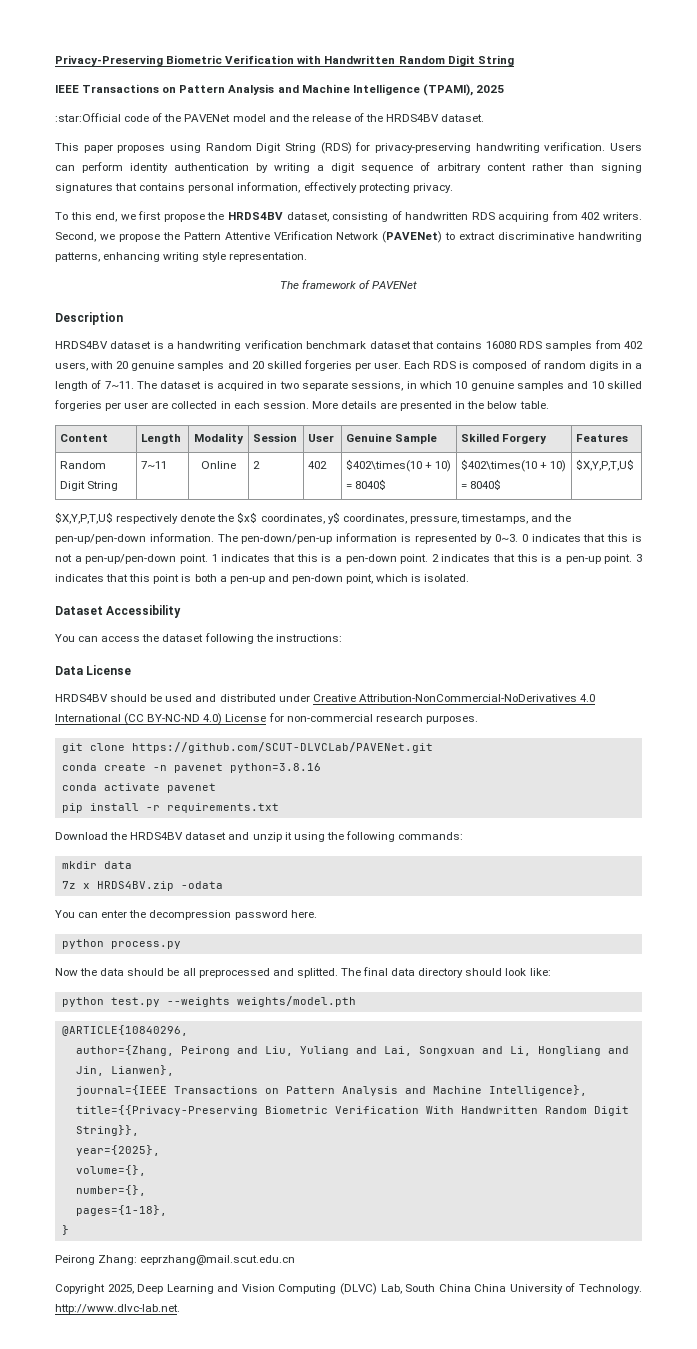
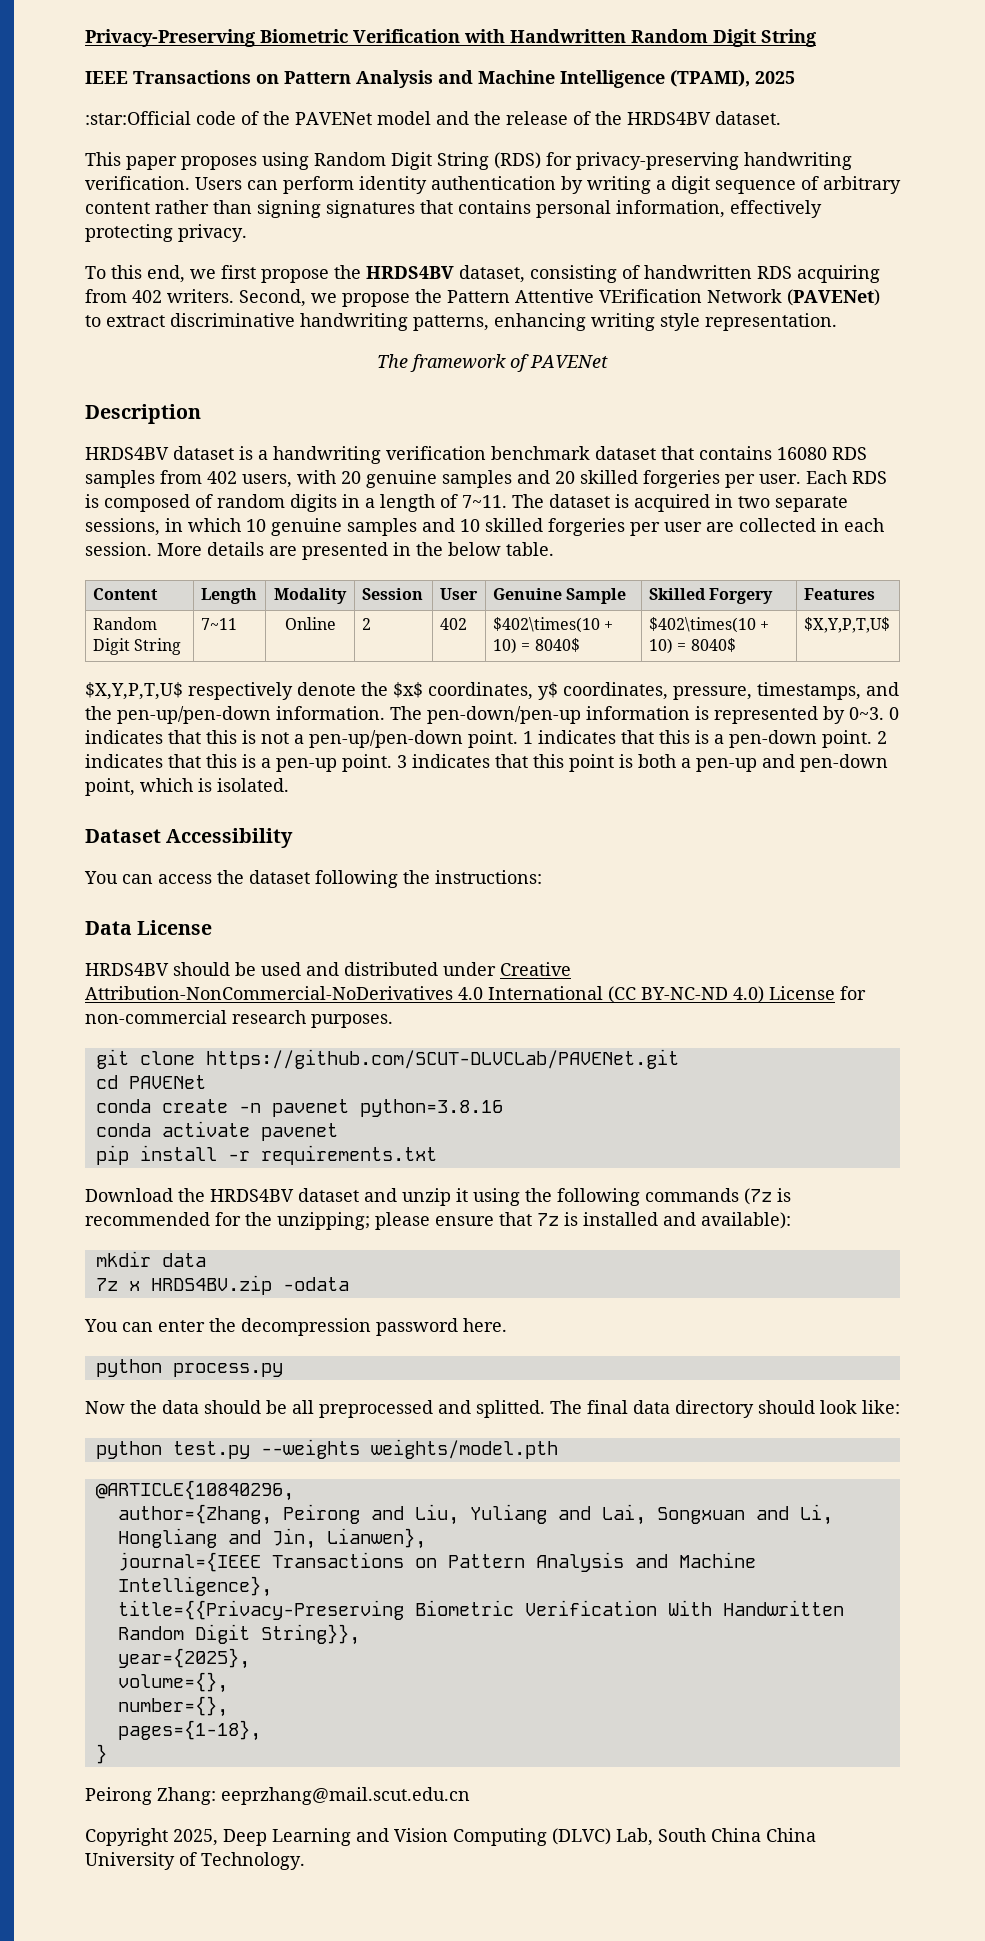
+ cd PAVENet
- Download the HRDS4BV dataset and unzip it using the following commands:
+ Download the HRDS4BV dataset and unzip it using the following commands (7z is recommended for the unzipping; please ensure that 7z is installed and available):
- Copyright 2025, Deep Learning and Vision Computing (DLVC) Lab, South China China University of Technology. http://www.dlvc-lab.net.
+ Copyright 2025, Deep Learning and Vision Computing (DLVC) Lab, South China China University of Technology.

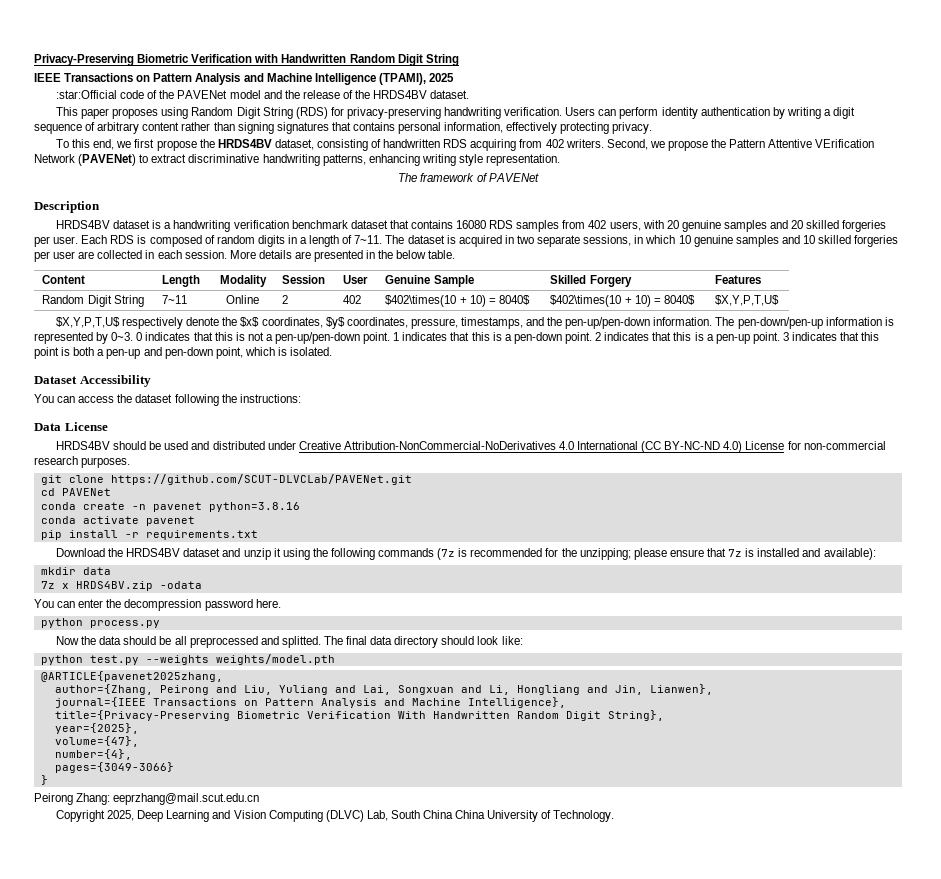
- $X,Y,P,T,U$ respectively denote the $x$ coordinates, y$ coordinates, pressure, timestamps, and the pen-up/pen-down information.
+ $X,Y,P,T,U$ respectively denote the $x$ coordinates, $y$ coordinates, pressure, timestamps, and the pen-up/pen-down information.
- @ARTICLE{10840296,
+ @ARTICLE{pavenet2025zhang,
- title={{Privacy-Preserving Biometric Verification With Handwritten Random Digit String}},
+ title={Privacy-Preserving Biometric Verification With Handwritten Random Digit String},
- volume={},
- number={},
- pages={1-18},
+ volume={47},
+ number={4},
+ pages={3049-3066}

